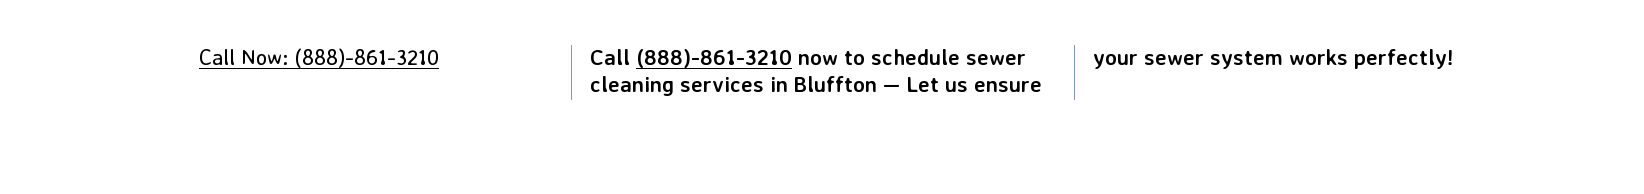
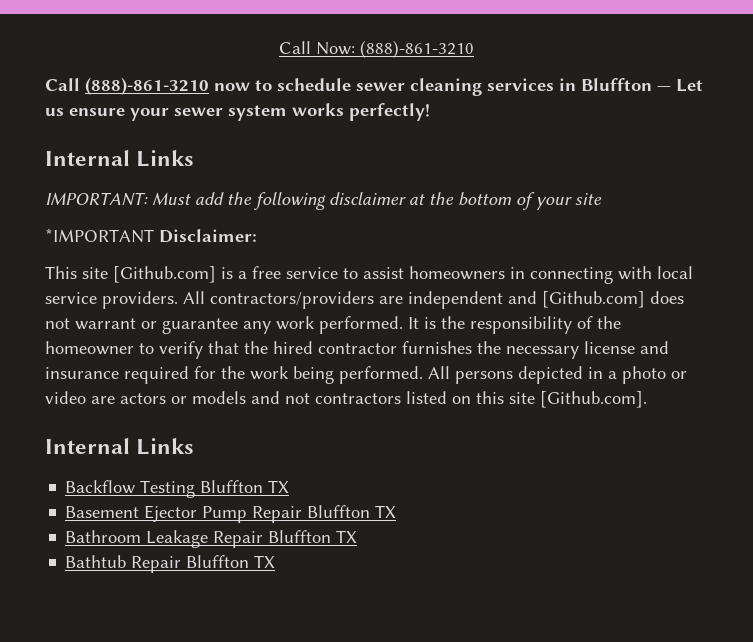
  Call (888)-861-3210 now to schedule sewer cleaning services in Bluffton — Let us ensure your sewer system works perfectly!
+ Internal Links
+ IMPORTANT: Must add the following disclaimer at the bottom of your site
+ *IMPORTANT Disclaimer:
+ This site [Github.com] is a free service to assist homeowners in connecting with local service providers. All contractors/providers are independent and [Github.com] does not warrant or guarantee any work performed. It is the responsibility of the homeowner to verify that the hired contractor furnishes the necessary license and insurance required for the work being performed. All persons depicted in a photo or video are actors or models and not contractors listed on this site [Github.com].
+ Internal Links
+ Backflow Testing Bluffton TX
+ Basement Ejector Pump Repair Bluffton TX
+ Bathroom Leakage Repair Bluffton TX
+ Bathtub Repair Bluffton TX

